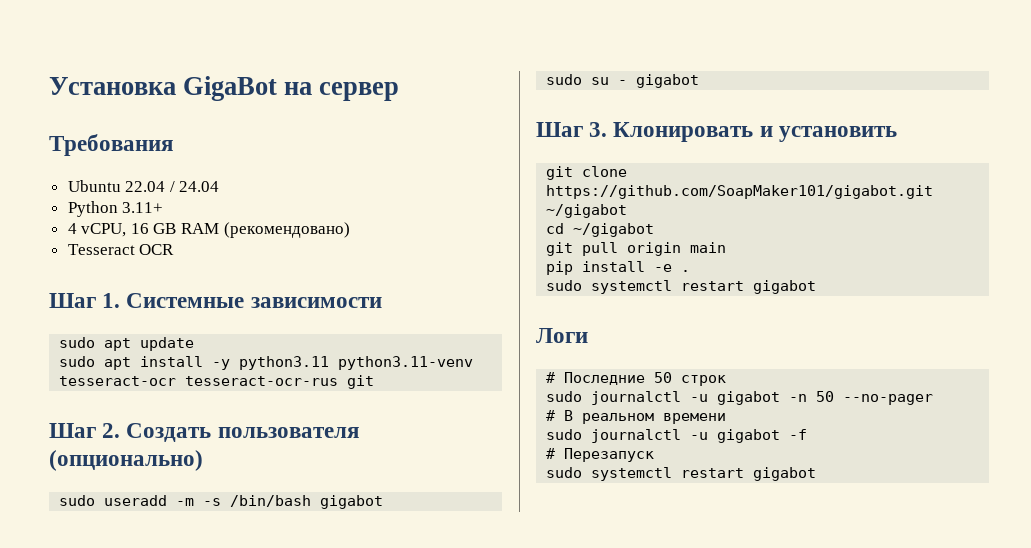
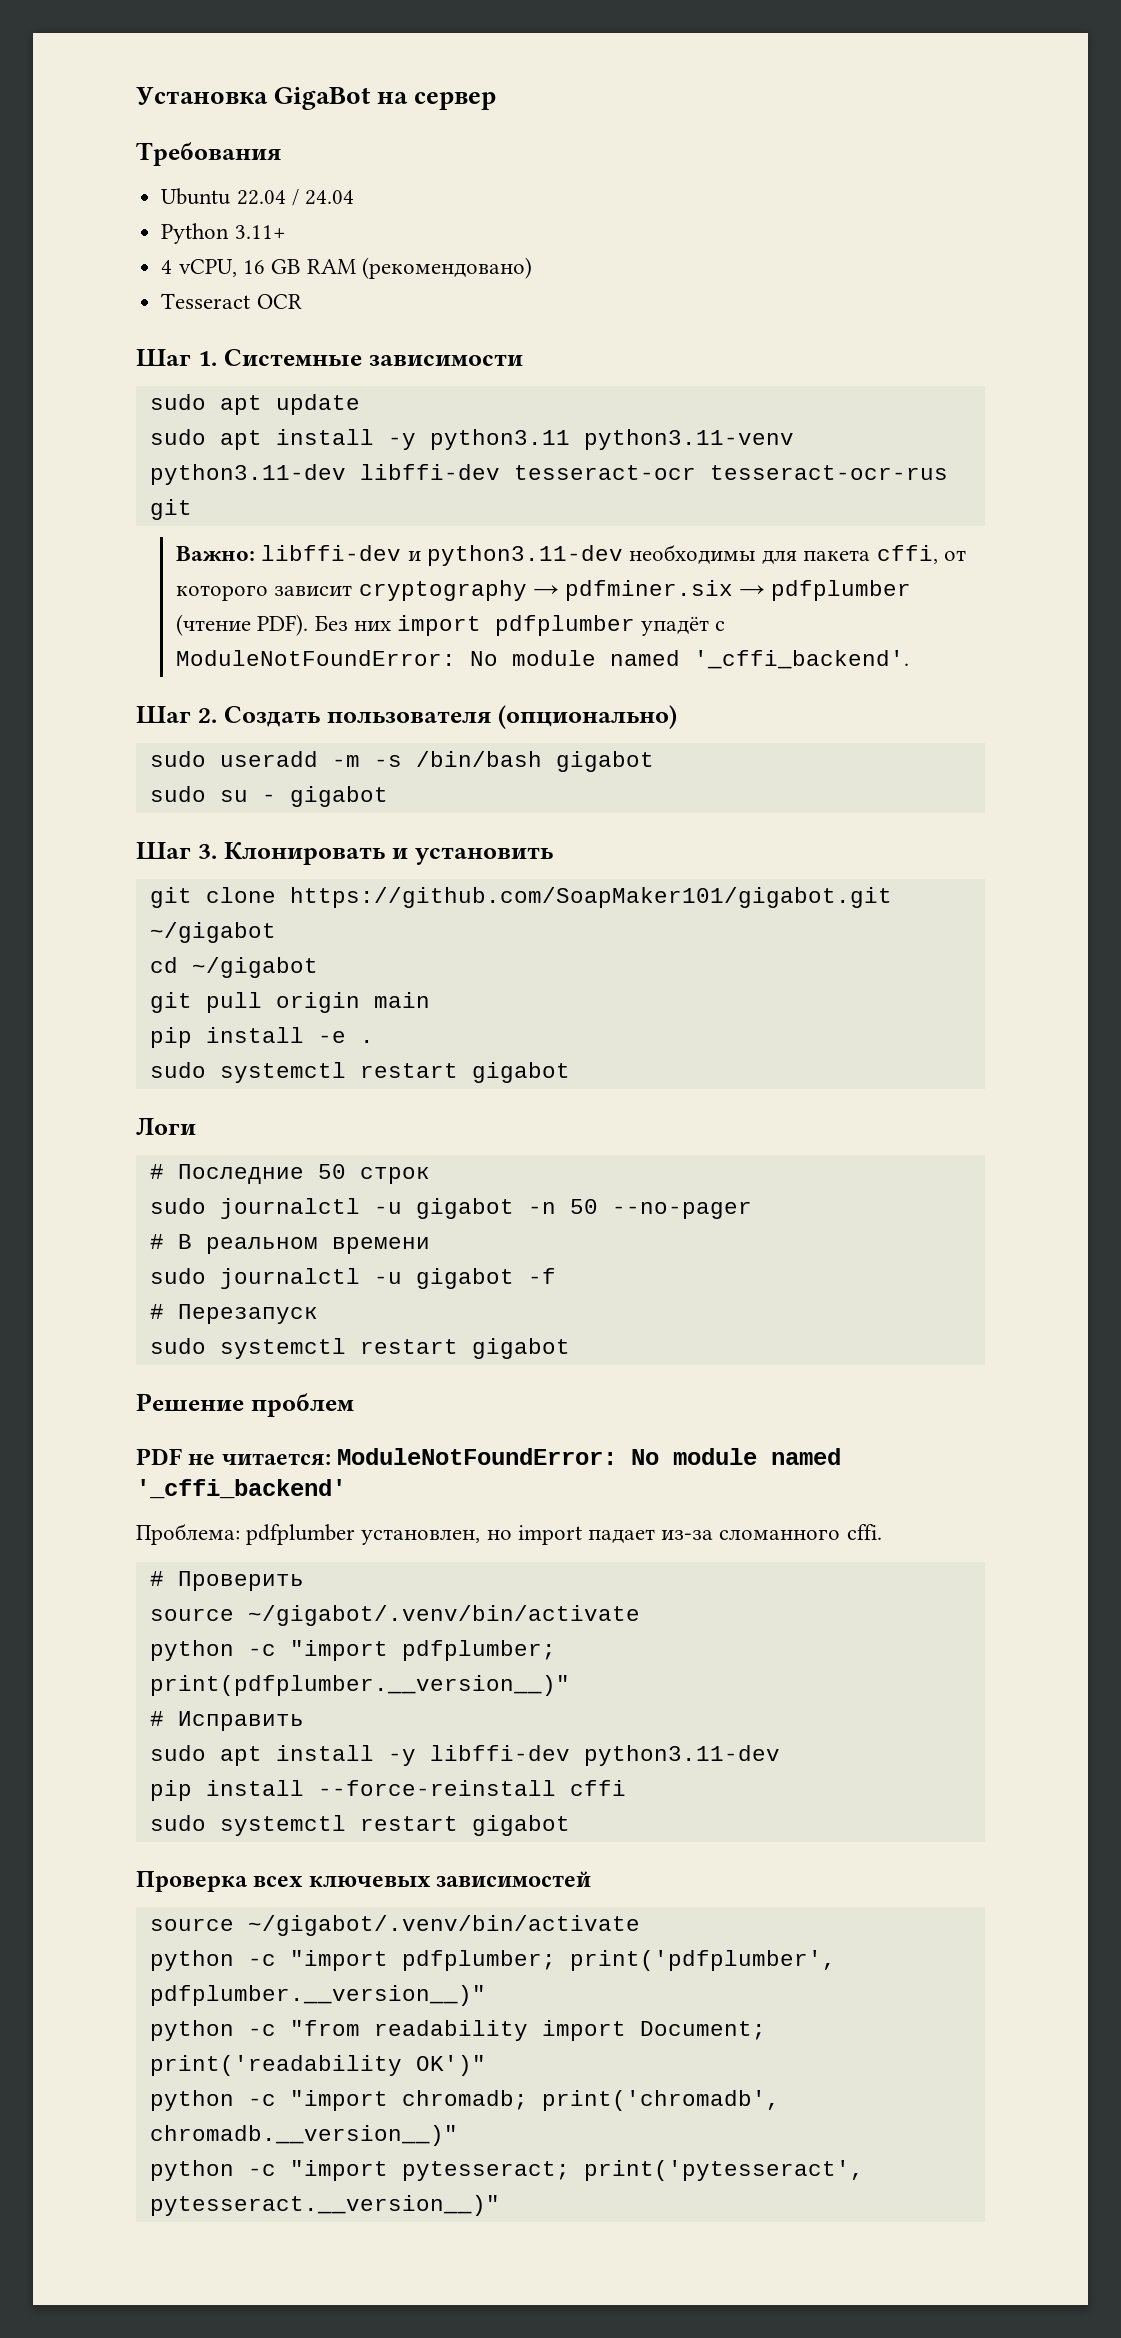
- sudo apt install -y python3.11 python3.11-venv tesseract-ocr tesseract-ocr-rus git
+ sudo apt install -y python3.11 python3.11-venv python3.11-dev libffi-dev tesseract-ocr tesseract-ocr-rus git
+ Важно: libffi-dev и python3.11-dev необходимы для пакета cffi, от которого зависит cryptography → pdfminer.six → pdfplumber (чтение PDF). Без них import pdfplumber упадёт с ModuleNotFoundError: No module named '_cffi_backend'.
+ Решение проблем
+ PDF не читается: ModuleNotFoundError: No module named '_cffi_backend'
+ Проблема: pdfplumber установлен, но import падает из-за сломанного cffi.
+ # Проверить
+ source ~/gigabot/.venv/bin/activate
+ python -c "import pdfplumber; print(pdfplumber.__version__)"
+ # Исправить
+ sudo apt install -y libffi-dev python3.11-dev
+ pip install --force-reinstall cffi
+ sudo systemctl restart gigabot
+ Проверка всех ключевых зависимостей
+ source ~/gigabot/.venv/bin/activate
+ python -c "import pdfplumber; print('pdfplumber', pdfplumber.__version__)"
+ python -c "from readability import Document; print('readability OK')"
+ python -c "import chromadb; print('chromadb', chromadb.__version__)"
+ python -c "import pytesseract; print('pytesseract', pytesseract.__version__)"

